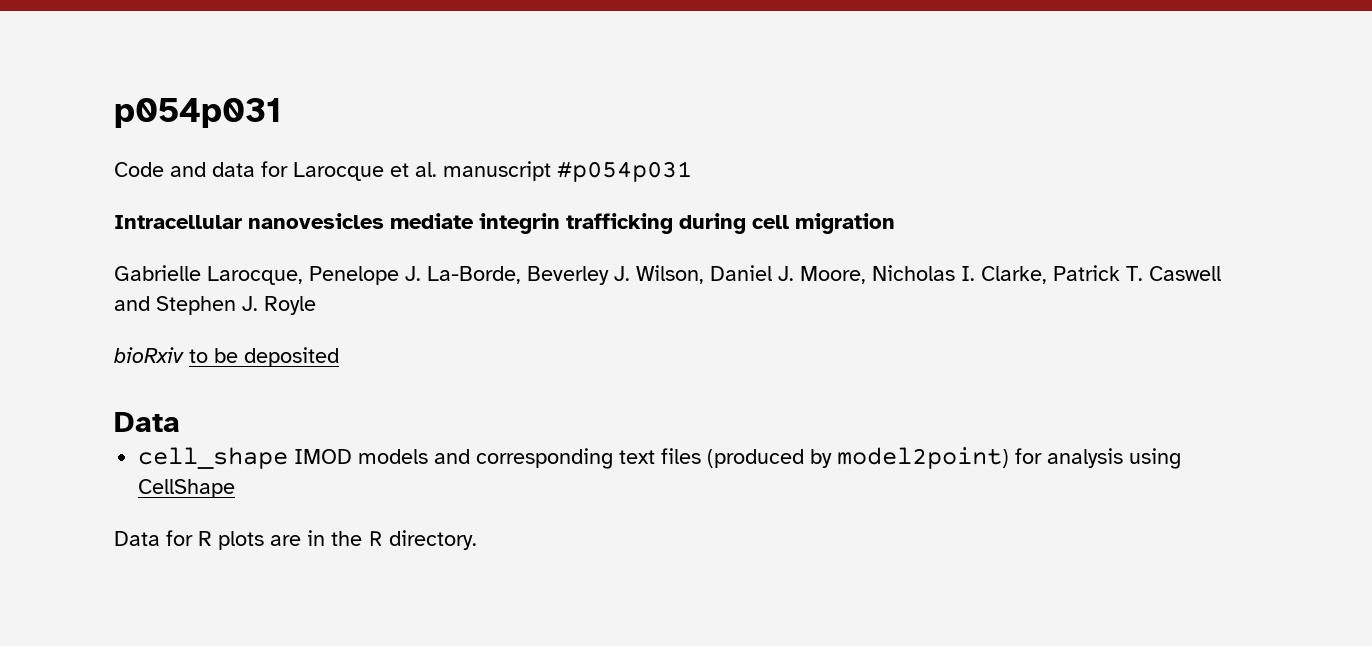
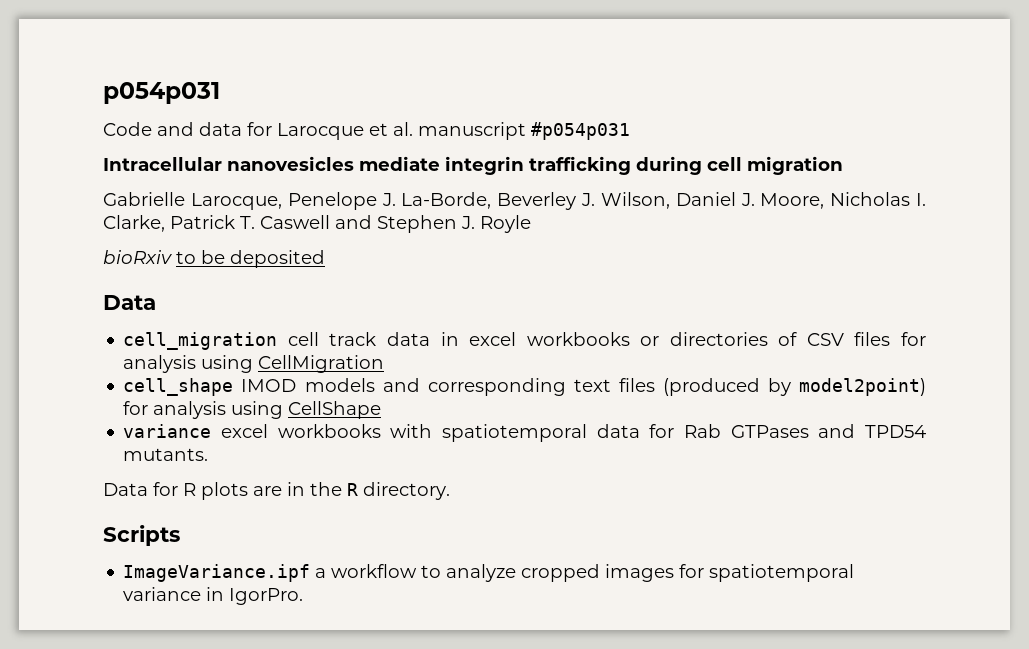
+ cell_migration cell track data in excel workbooks or directories of CSV files for analysis using CellMigration
+ variance excel workbooks with spatiotemporal data for Rab GTPases and TPD54 mutants.
+ Scripts
+ ImageVariance.ipf a workflow to analyze cropped images for spatiotemporal variance in IgorPro.

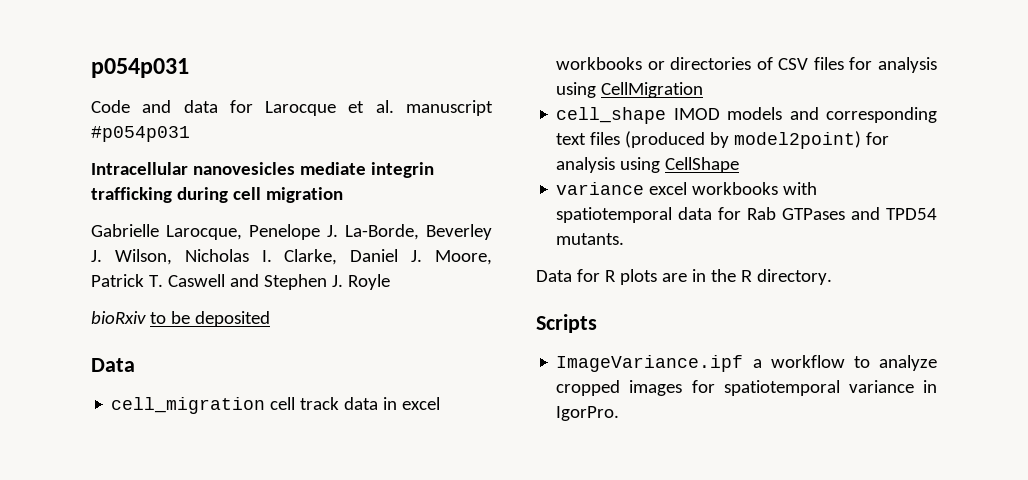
- Gabrielle Larocque, Penelope J. La-Borde, Beverley J. Wilson, Daniel J. Moore, Nicholas I. Clarke, Patrick T. Caswell and Stephen J. Royle
+ Gabrielle Larocque, Penelope J. La-Borde, Beverley J. Wilson, Nicholas I. Clarke, Daniel J. Moore, Patrick T. Caswell and Stephen J. Royle

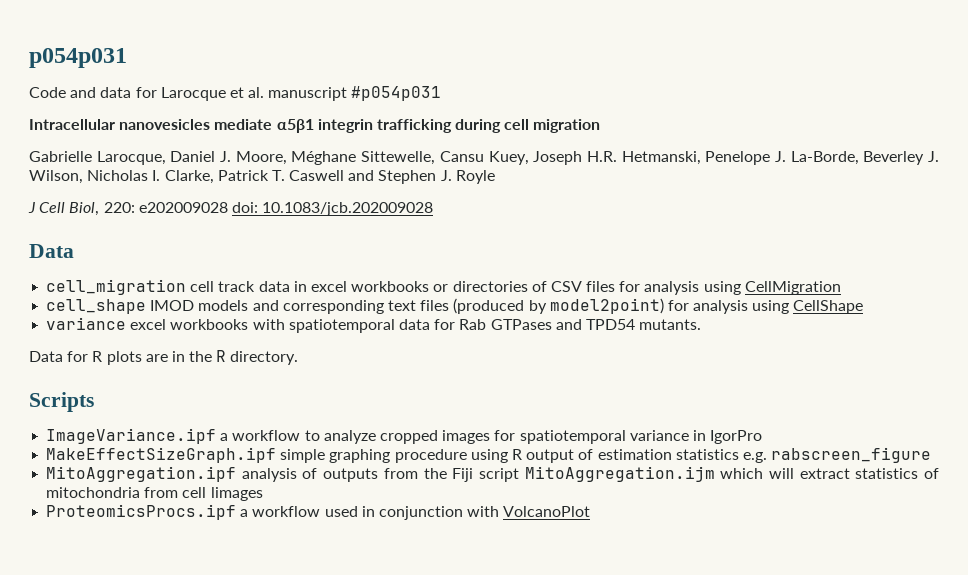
- Intracellular nanovesicles mediate integrin trafficking during cell migration
+ Intracellular nanovesicles mediate α5β1 integrin trafficking during cell migration
- Gabrielle Larocque, Penelope J. La-Borde, Beverley J. Wilson, Nicholas I. Clarke, Daniel J. Moore, Patrick T. Caswell and Stephen J. Royle
+ Gabrielle Larocque, Daniel J. Moore, Méghane Sittewelle, Cansu Kuey, Joseph H.R. Hetmanski, Penelope J. La-Borde, Beverley J. Wilson, Nicholas I. Clarke, Patrick T. Caswell and Stephen J. Royle
- bioRxiv to be deposited
+ J Cell Biol, 220: e202009028 doi: 10.1083/jcb.202009028
- ImageVariance.ipf a workflow to analyze cropped images for spatiotemporal variance in IgorPro.
+ ImageVariance.ipf a workflow to analyze cropped images for spatiotemporal variance in IgorPro
+ MakeEffectSizeGraph.ipf simple graphing procedure using R output of estimation statistics e.g. rabscreen_figure
+ MitoAggregation.ipf analysis of outputs from the Fiji script MitoAggregation.ijm which will extract statistics of mitochondria from cell limages
+ ProteomicsProcs.ipf a workflow used in conjunction with VolcanoPlot

